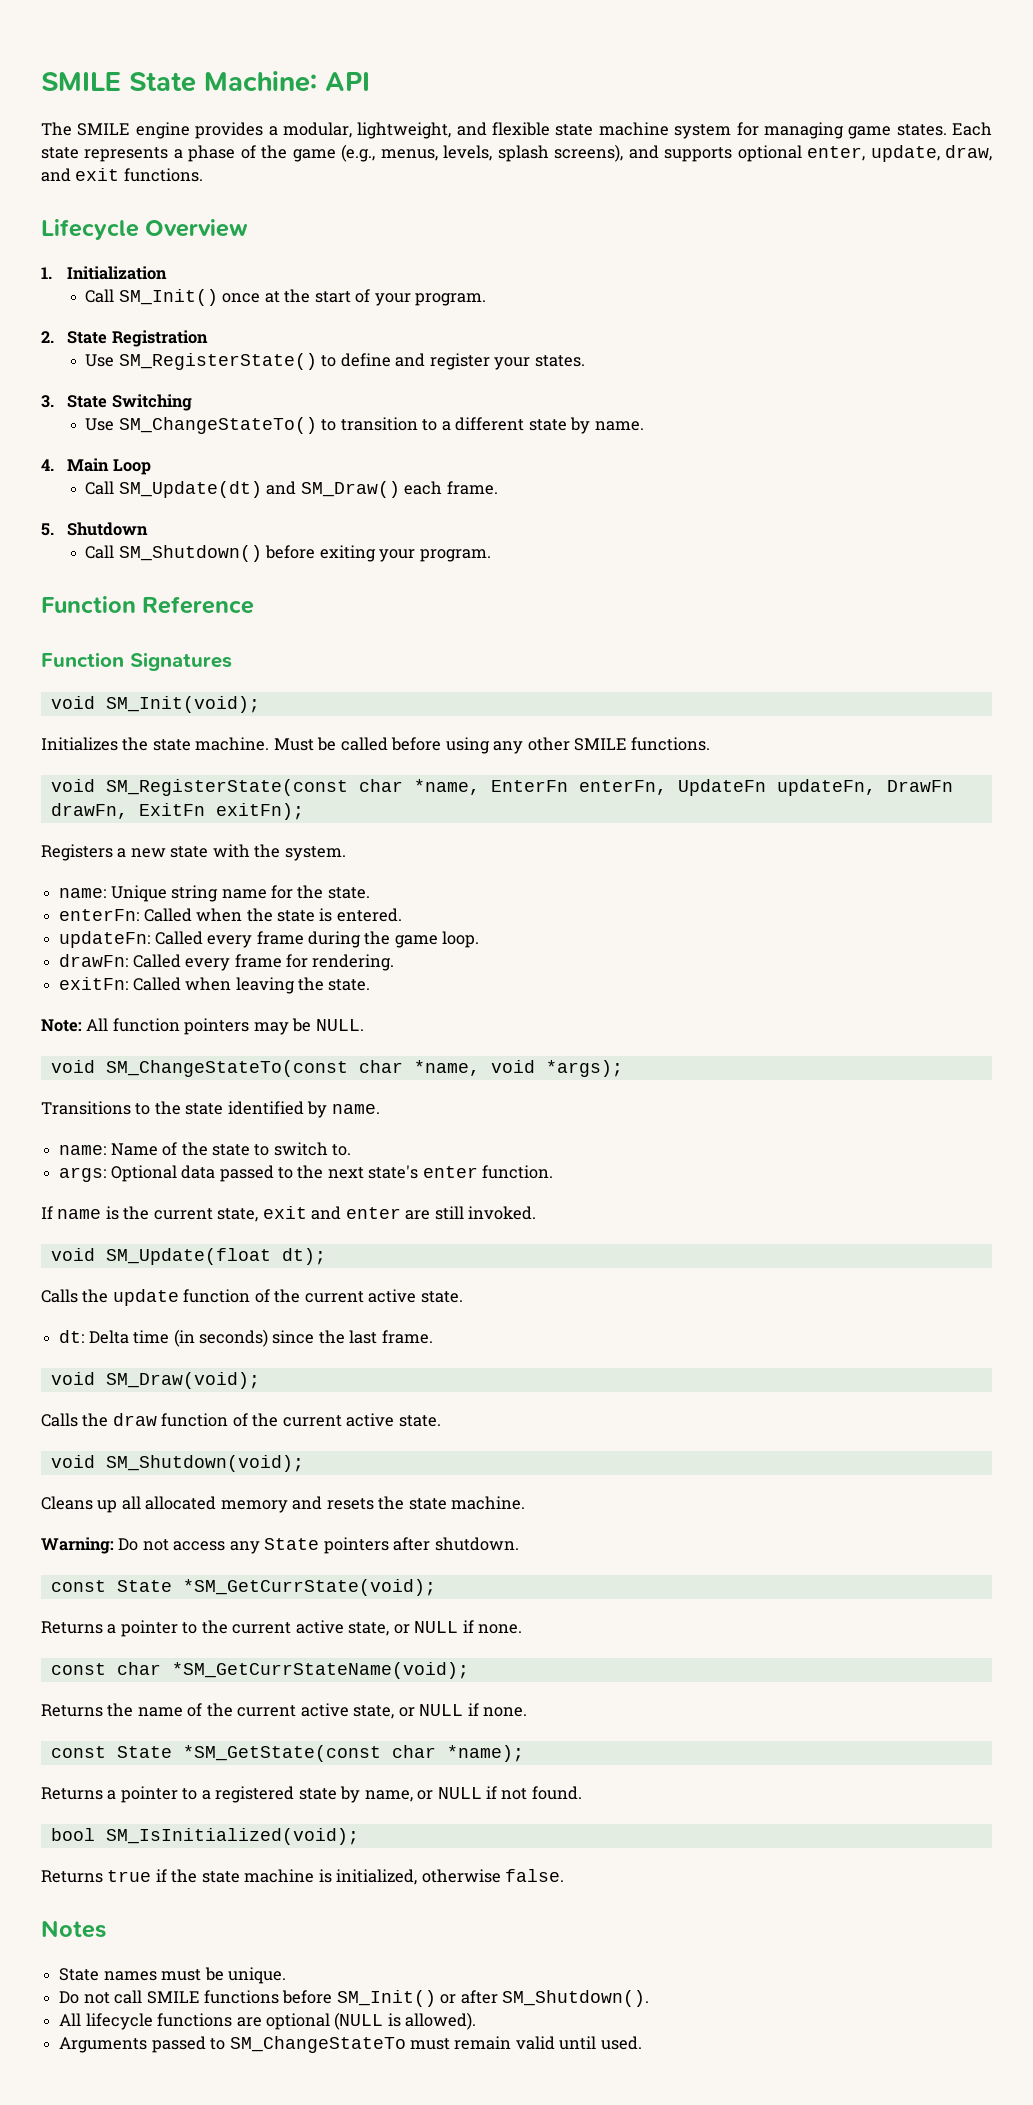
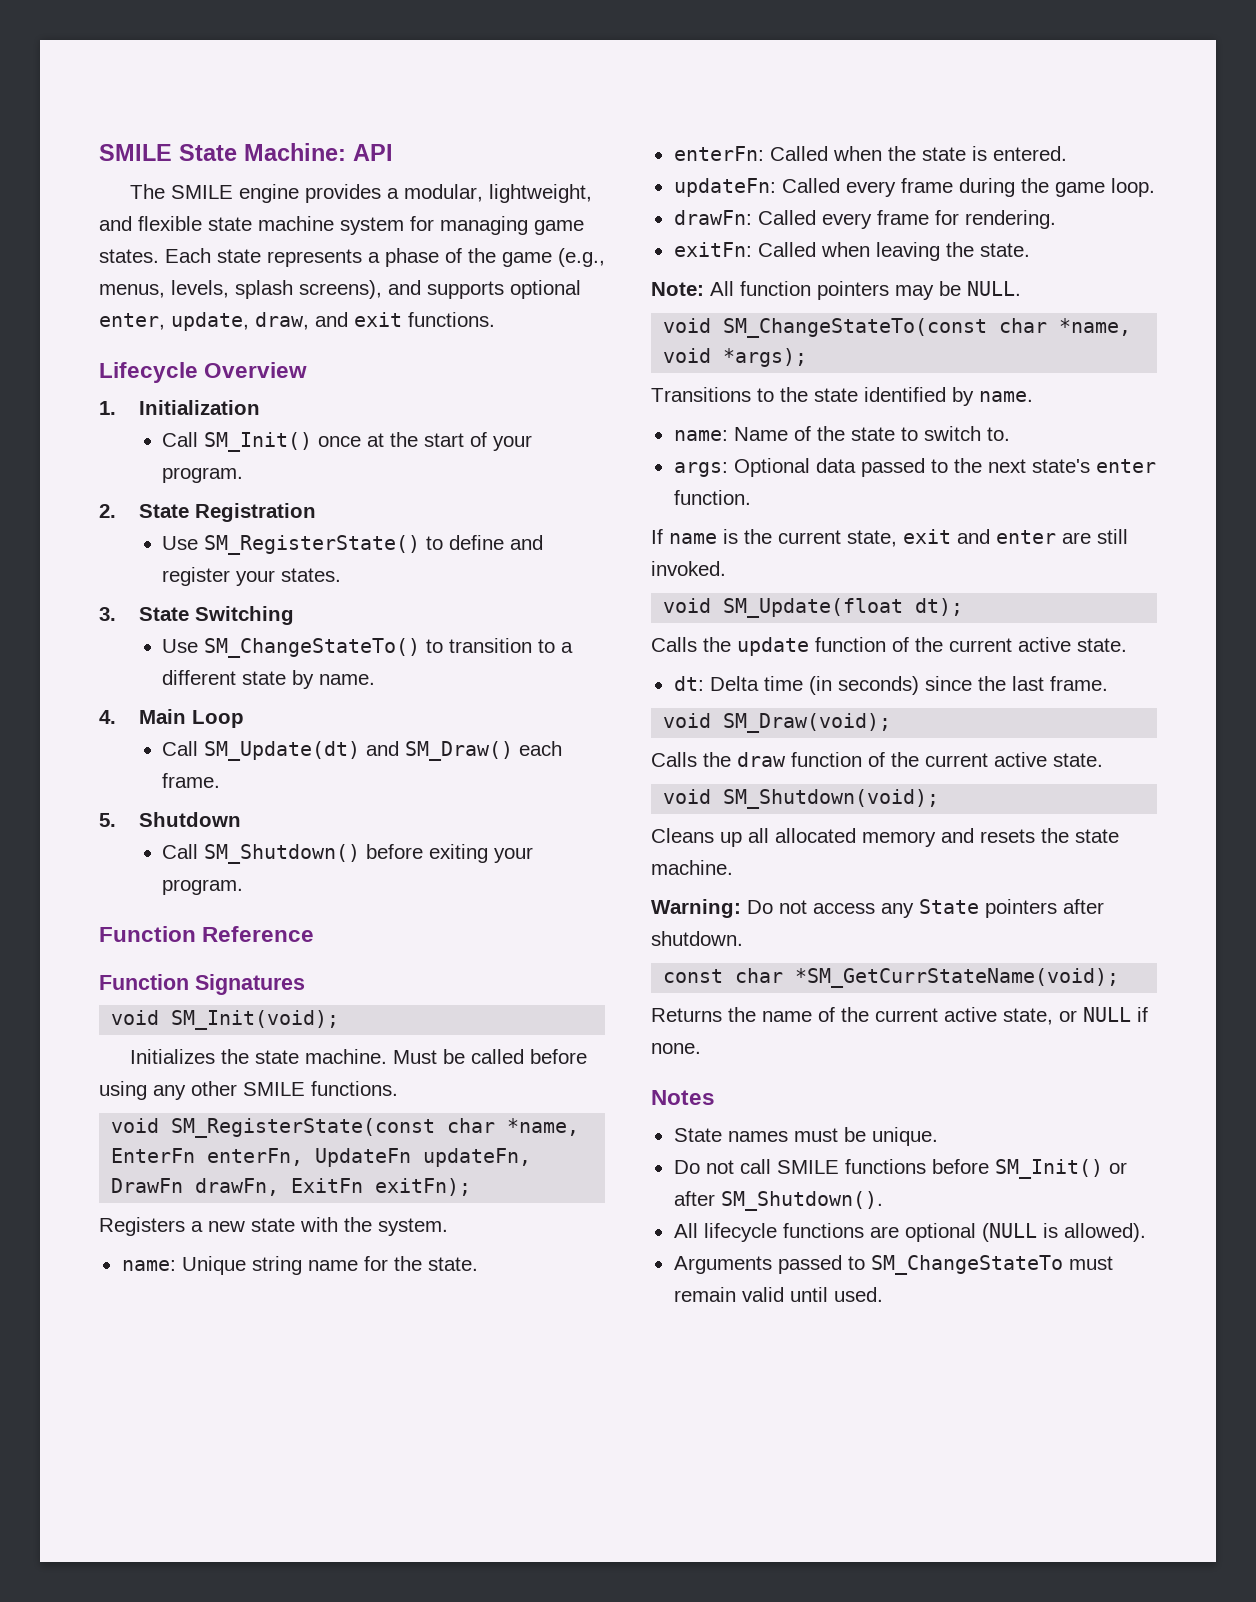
- const State *SM_GetCurrState(void);
- Returns a pointer to the current active state, or NULL if none.
- const State *SM_GetState(const char *name);
- Returns a pointer to a registered state by name, or NULL if not found.
- bool SM_IsInitialized(void);
- Returns true if the state machine is initialized, otherwise false.

